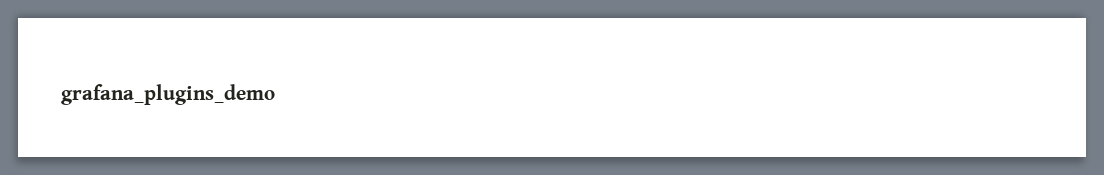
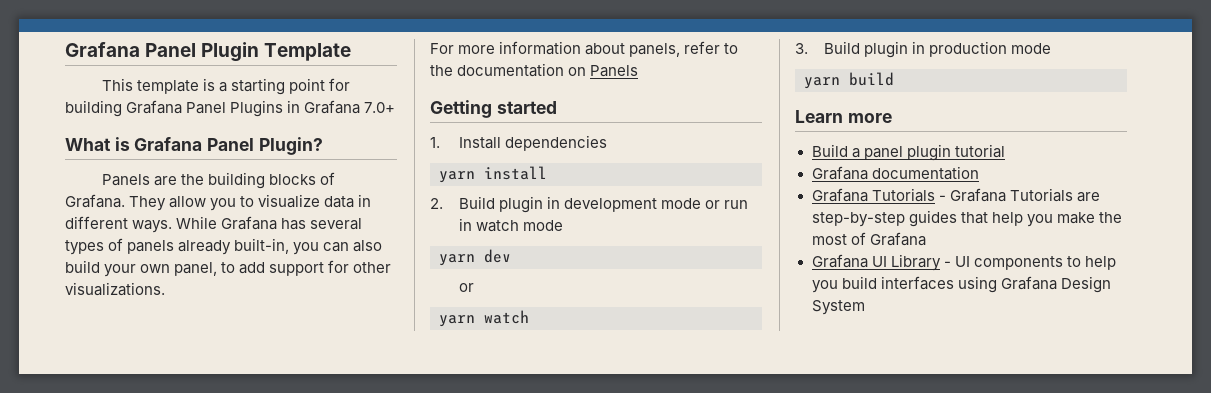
- grafana_plugins_demo
+ Grafana Panel Plugin Template
+ This template is a starting point for building Grafana Panel Plugins in Grafana 7.0+
+ What is Grafana Panel Plugin?
+ Panels are the building blocks of Grafana. They allow you to visualize data in different ways. While Grafana has several types of panels already built-in, you can also build your own panel, to add support for other visualizations.
+ For more information about panels, refer to the documentation on Panels
+ Getting started
+ 1. Install dependencies
+ yarn install
+ 2. Build plugin in development mode or run in watch mode
+ yarn dev
+ or
+ yarn watch
+ 3. Build plugin in production mode
+ yarn build
+ Learn more
+ Build a panel plugin tutorial
+ Grafana documentation
+ Grafana Tutorials - Grafana Tutorials are step-by-step guides that help you make the most of Grafana
+ Grafana UI Library - UI components to help you build interfaces using Grafana Design System

